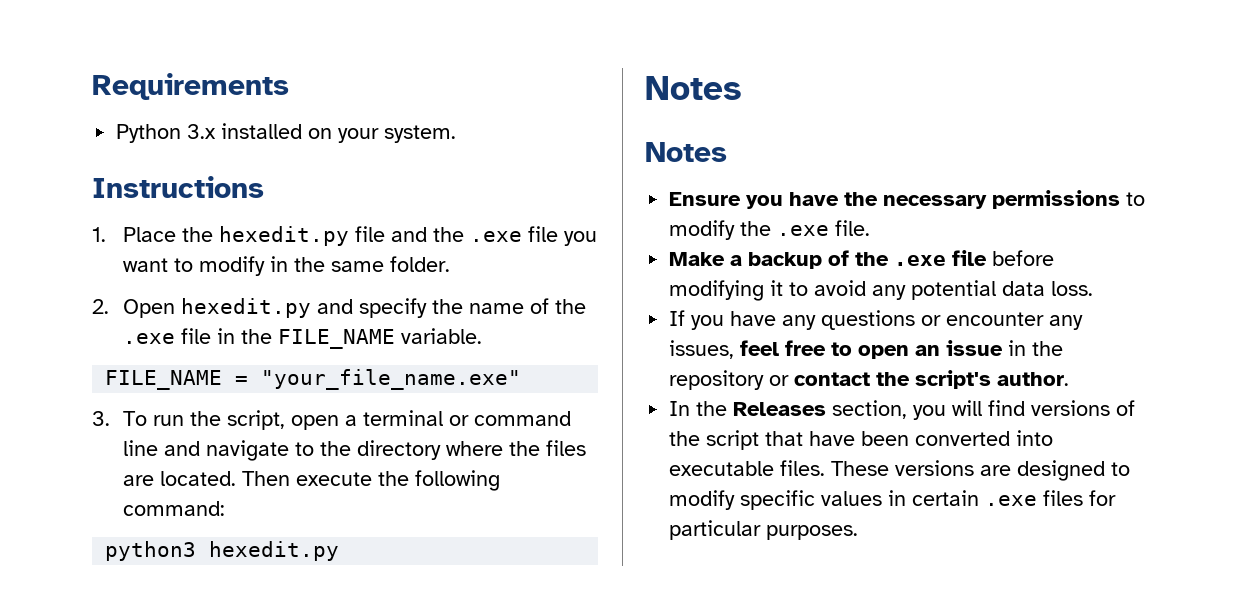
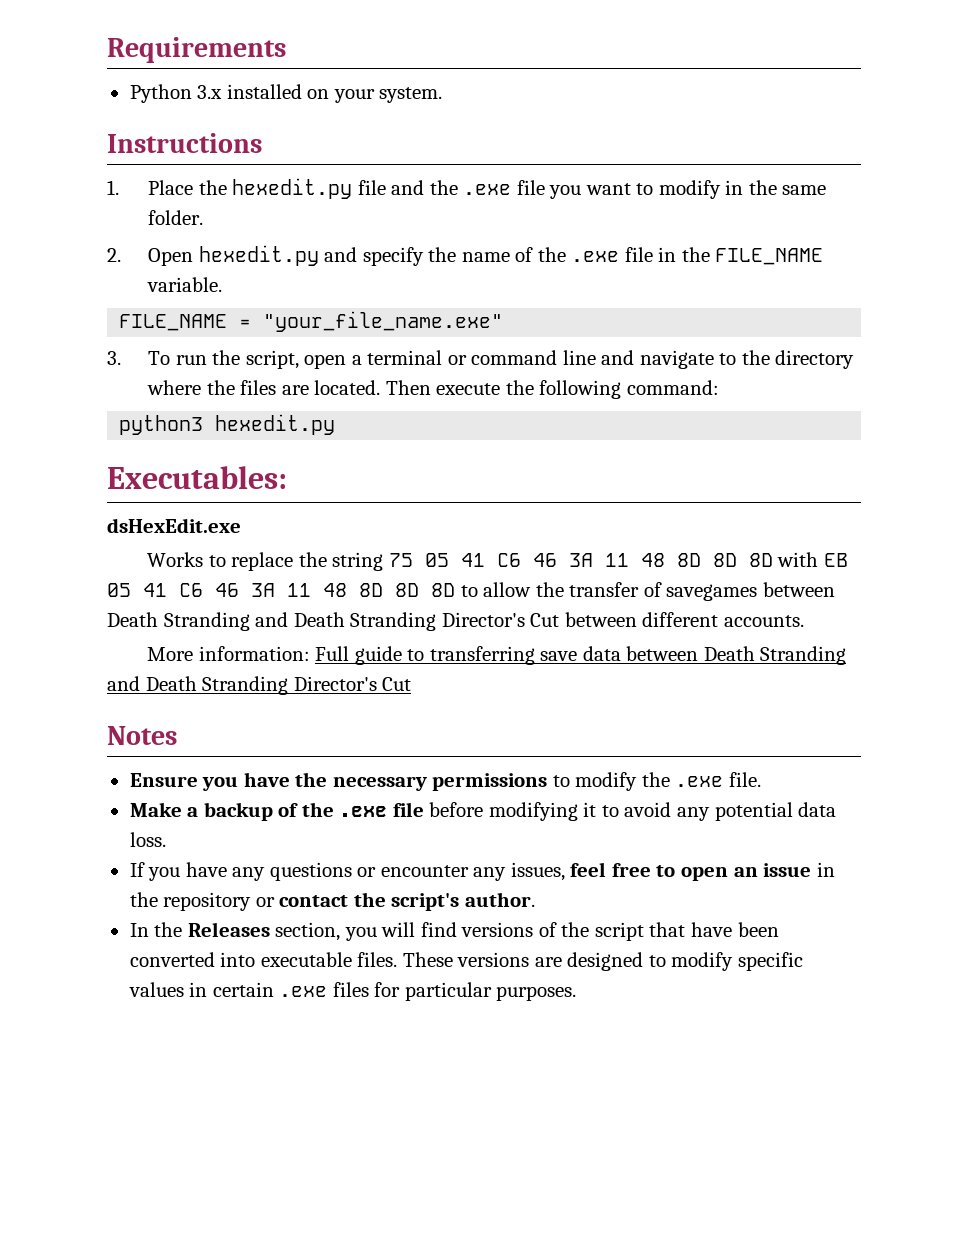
  python3 hexedit.py
- Notes
+ Executables:
+ dsHexEdit.exe
+ Works to replace the string 75 05 41 C6 46 3A 11 48 8D 8D 8D with EB 05 41 C6 46 3A 11 48 8D 8D 8D to allow the transfer of savegames between Death Stranding and Death Stranding Director's Cut between different accounts.
+ More information: Full guide to transferring save data between Death Stranding and Death Stranding Director's Cut

